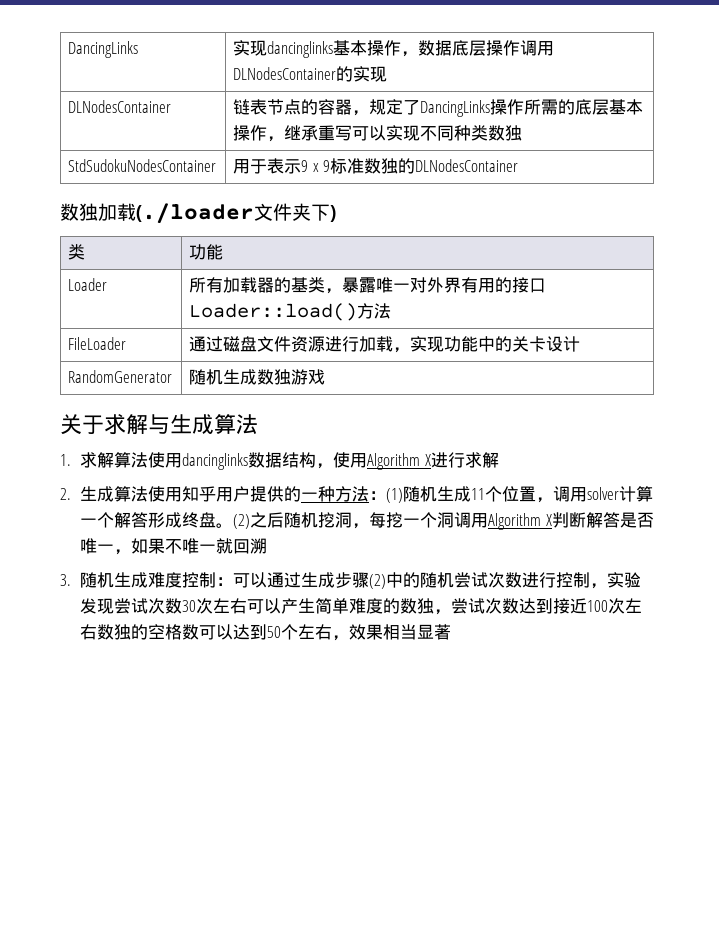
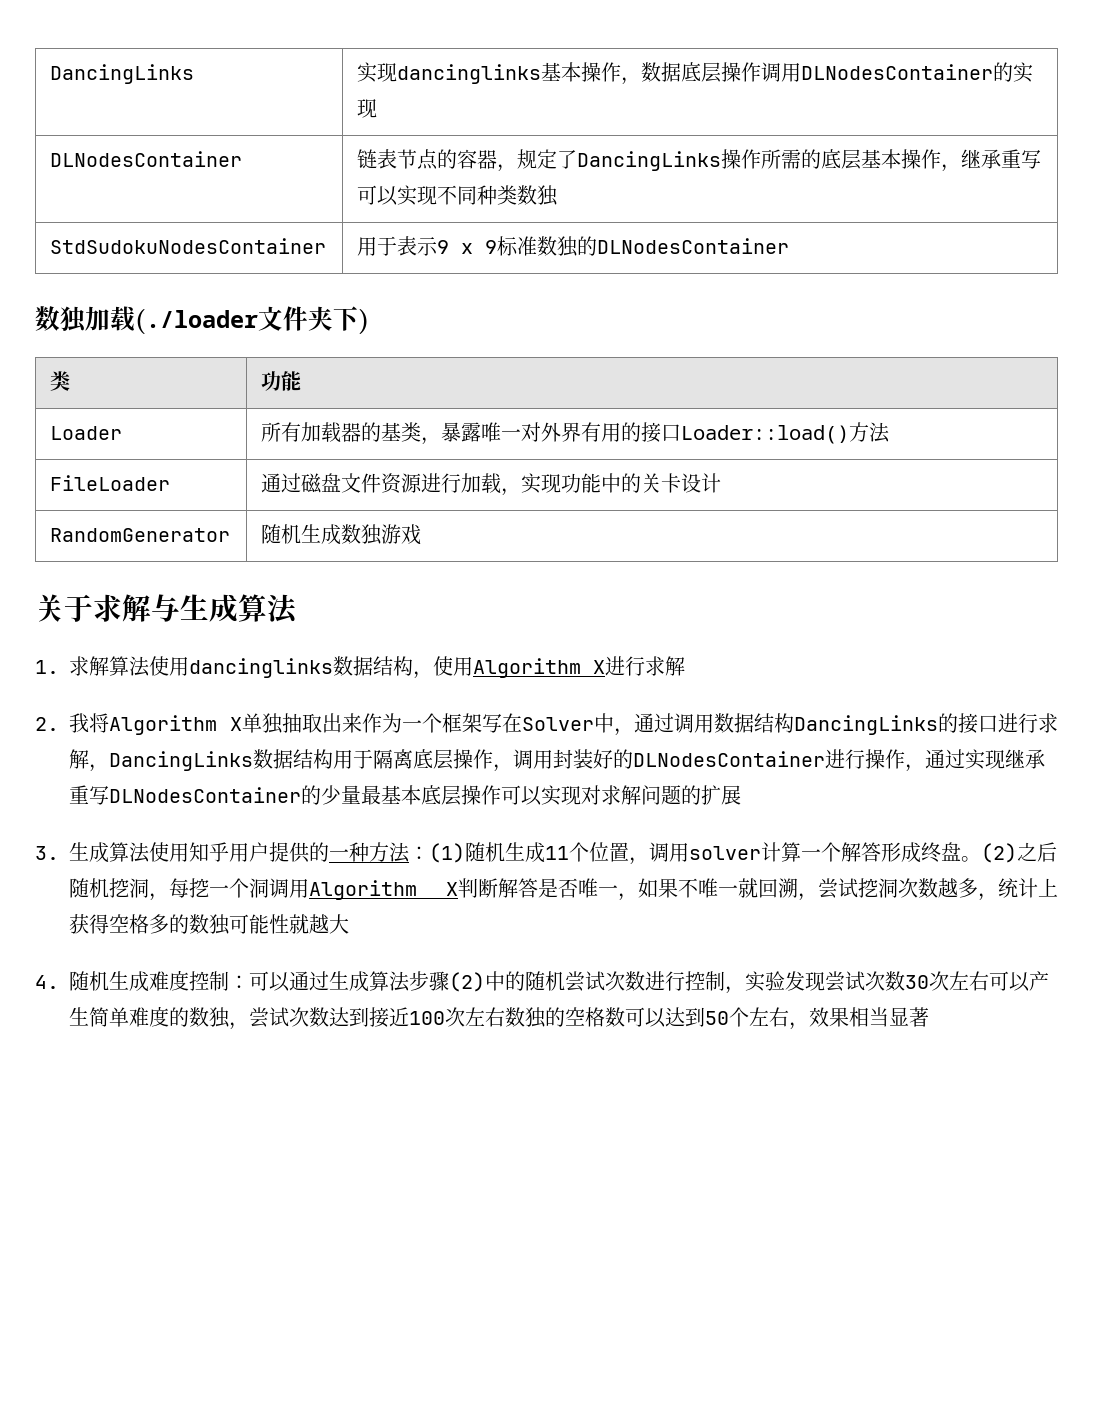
- 2.生成算法使用知乎用户提供的一种方法：(1)随机生成11个位置，调用solver计算一个解答形成终盘。
+ 2.我将Algorithm X单独抽取出来作为一个框架写在Solver中，通过调用数据结构DancingLinks的接口进行求解，DancingLinks数据结构用于隔离底层操作，调用封装好的DLNodesContainer进行操作，通过实现继承重写DLNodesContainer的少量最基本底层操作可以实现对求解问题的扩展
+ 3.生成算法使用知乎用户提供的一种方法：(1)随机生成11个位置，调用solver计算一个解答形成终盘。
- (2)之后随机挖洞，每挖一个洞调用Algorithm X判断解答是否唯一，如果不唯一就回溯
- 3.随机生成难度控制：
+ (2)之后随机挖洞，每挖一个洞调用Algorithm X判断解答是否唯一，如果不唯一就回溯，尝试挖洞次数越多，统计上获得空格多的数独可能性就越大
+ 4.随机生成难度控制：
- 可以通过生成步骤(2)中的随机尝试次数进行控制，实验发现尝试次数30次左右可以产生简单难度的数独，尝试次数达到接近100次左右数独的空格数可以达到50个左右，效果相当显著
+ 可以通过生成算法步骤(2)中的随机尝试次数进行控制，实验发现尝试次数30次左右可以产生简单难度的数独，尝试次数达到接近100次左右数独的空格数可以达到50个左右，效果相当显著

